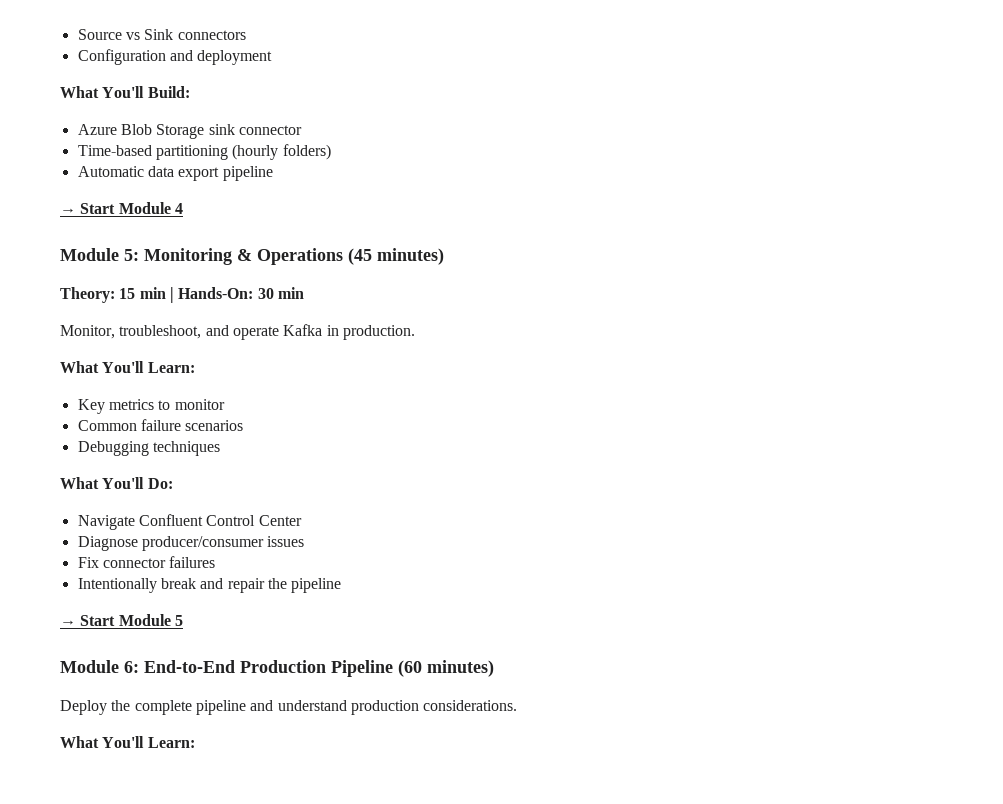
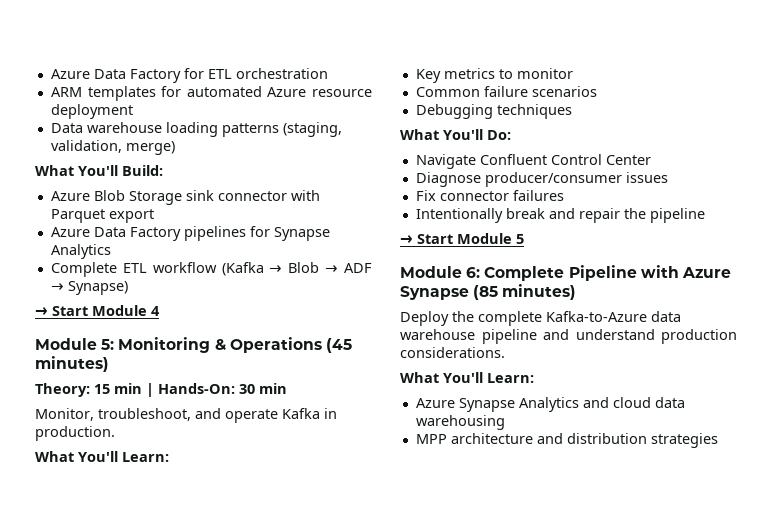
- Source vs Sink connectors
- Configuration and deployment
+ Azure Data Factory for ETL orchestration
+ ARM templates for automated Azure resource deployment
+ Data warehouse loading patterns (staging, validation, merge)
- Azure Blob Storage sink connector
- Time-based partitioning (hourly folders)
- Automatic data export pipeline
+ Azure Blob Storage sink connector with Parquet export
+ Azure Data Factory pipelines for Synapse Analytics
+ Complete ETL workflow (Kafka → Blob → ADF → Synapse)
- Module 6: End-to-End Production Pipeline (60 minutes)
+ Module 6: Complete Pipeline with Azure Synapse (85 minutes)
- Deploy the complete pipeline and understand production considerations.
+ Deploy the complete Kafka-to-Azure data warehouse pipeline and understand production considerations.
+ Azure Synapse Analytics and cloud data warehousing
+ MPP architecture and distribution strategies

